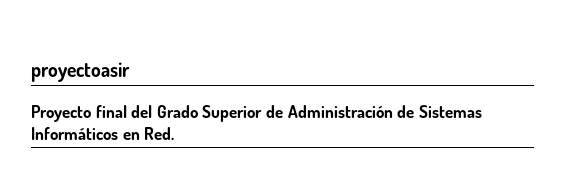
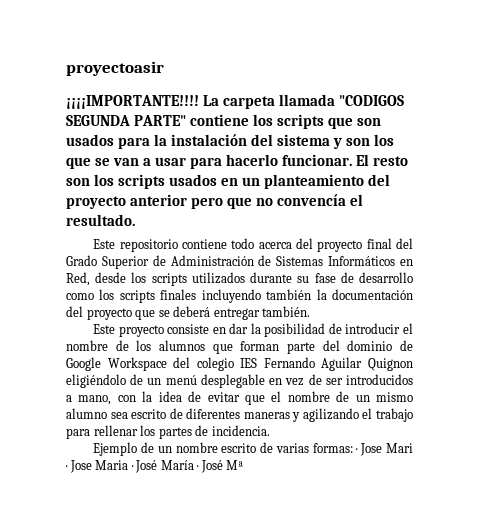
- Proyecto final del Grado Superior de Administración de Sistemas Informáticos en Red.
+ ¡¡¡¡IMPORTANTE!!!! La carpeta llamada "CODIGOS SEGUNDA PARTE" contiene los scripts que son usados para la instalación del sistema y son los que se van a usar para hacerlo funcionar. El resto son los scripts usados en un planteamiento del proyecto anterior pero que no convencía el resultado.
+ Este repositorio contiene todo acerca del proyecto final del Grado Superior de Administración de Sistemas Informáticos en Red, desde los scripts utilizados durante su fase de desarrollo como los scripts finales incluyendo también la documentación del proyecto que se deberá entregar también.
+ Este proyecto consiste en dar la posibilidad de introducir el nombre de los alumnos que forman parte del dominio de Google Workspace del colegio IES Fernando Aguilar Quignon eligiéndolo de un menú desplegable en vez de ser introducidos a mano, con la idea de evitar que el nombre de un mismo alumno sea escrito de diferentes maneras y agilizando el trabajo para rellenar los partes de incidencia.
+ Ejemplo de un nombre escrito de varias formas: · Jose Mari · Jose Maria · José María · José Mª

